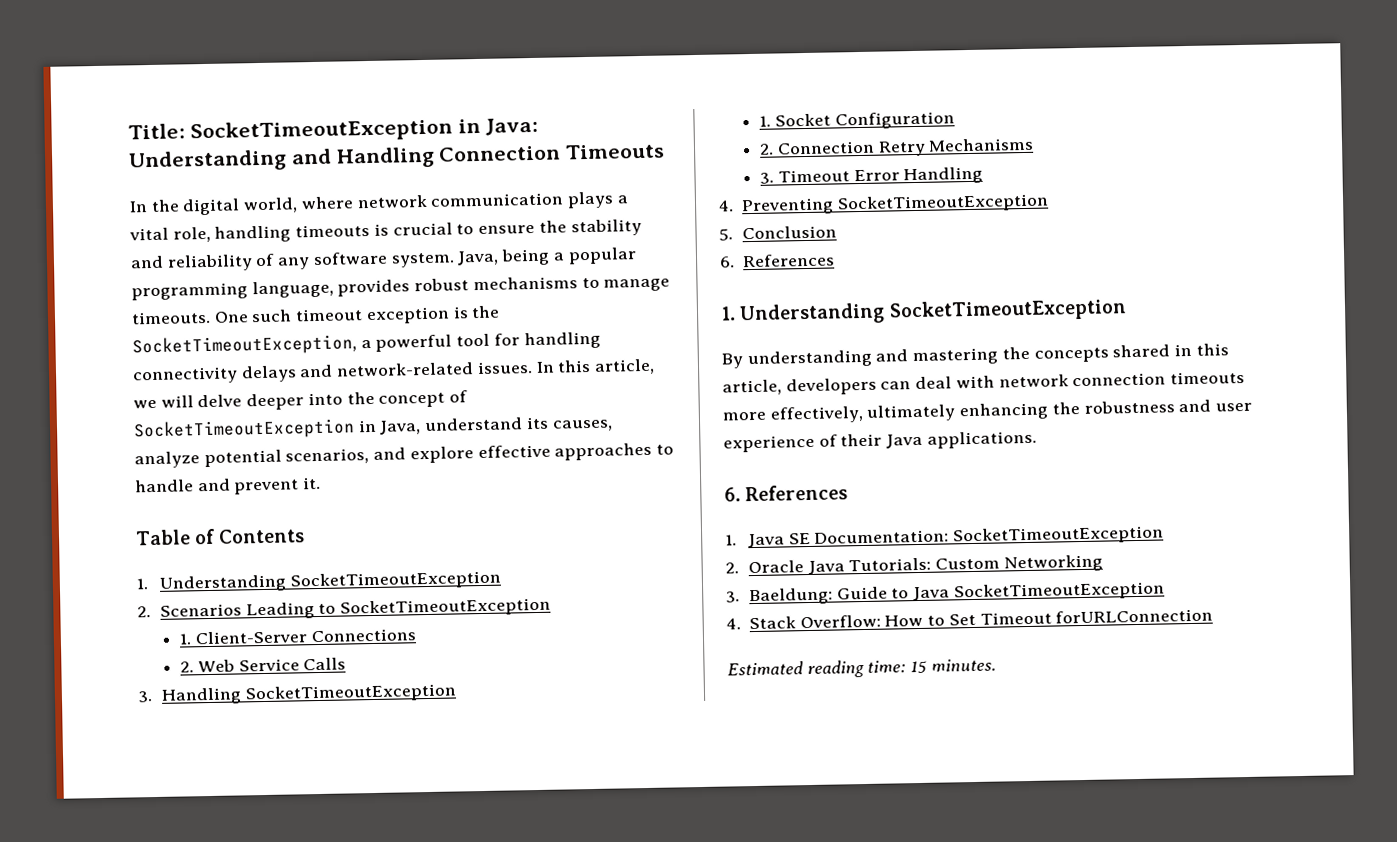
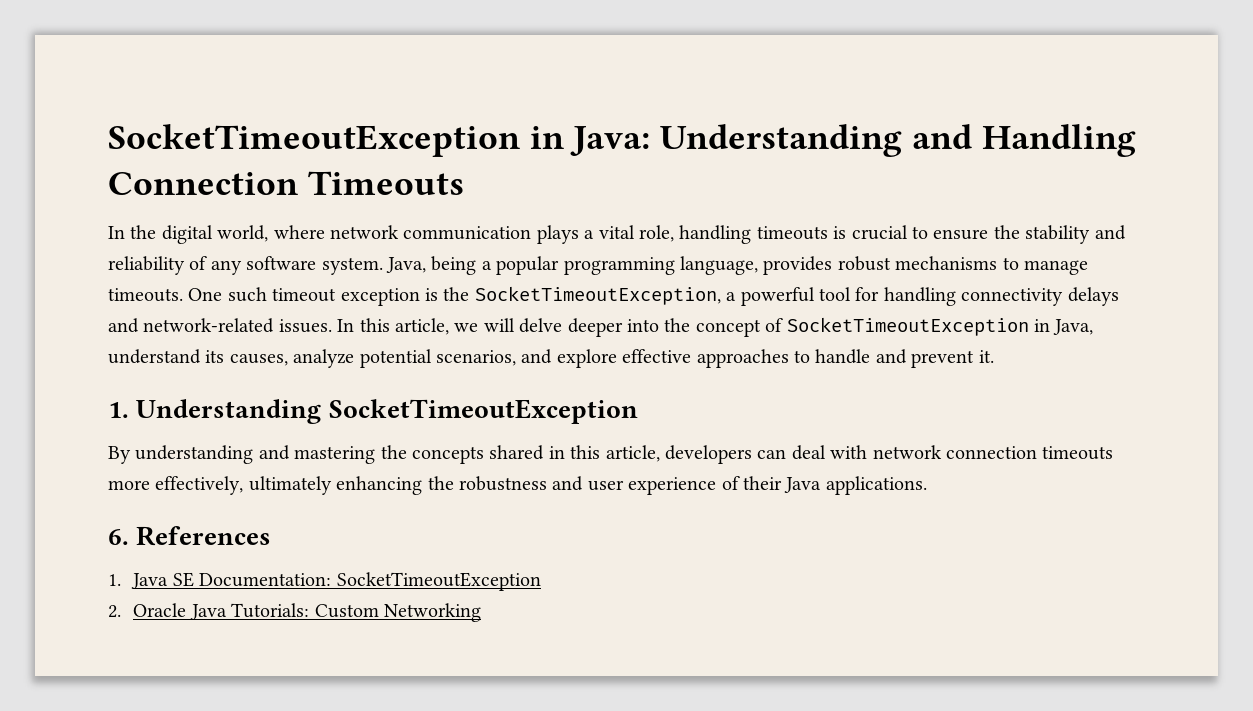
- Title: SocketTimeoutException in Java: Understanding and Handling Connection Timeouts
+ SocketTimeoutException in Java: Understanding and Handling Connection Timeouts
- Table of Contents
- 1. Understanding SocketTimeoutException
- 2. Scenarios Leading to SocketTimeoutException
- 1. Client-Server Connections
- 2. Web Service Calls
- 3. Handling SocketTimeoutException
- 1. Socket Configuration
- 2. Connection Retry Mechanisms
- 3. Timeout Error Handling
- 4. Preventing SocketTimeoutException
- 5. Conclusion
- 6. References
- 3. Baeldung: Guide to Java SocketTimeoutException
- 4. Stack Overflow: How to Set Timeout forURLConnection
- Estimated reading time: 15 minutes.

